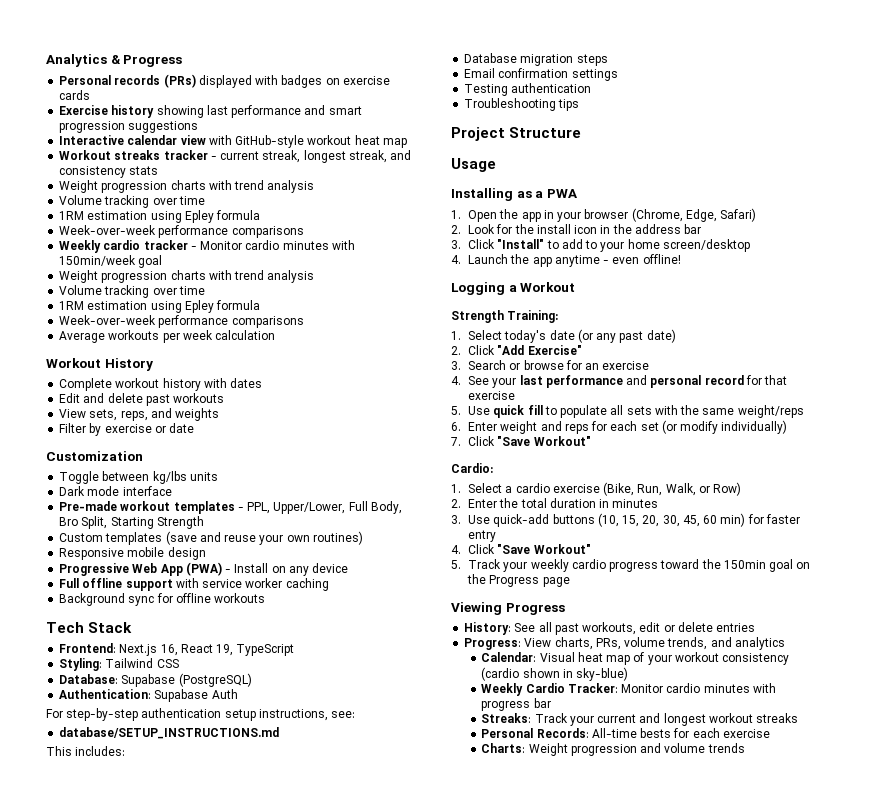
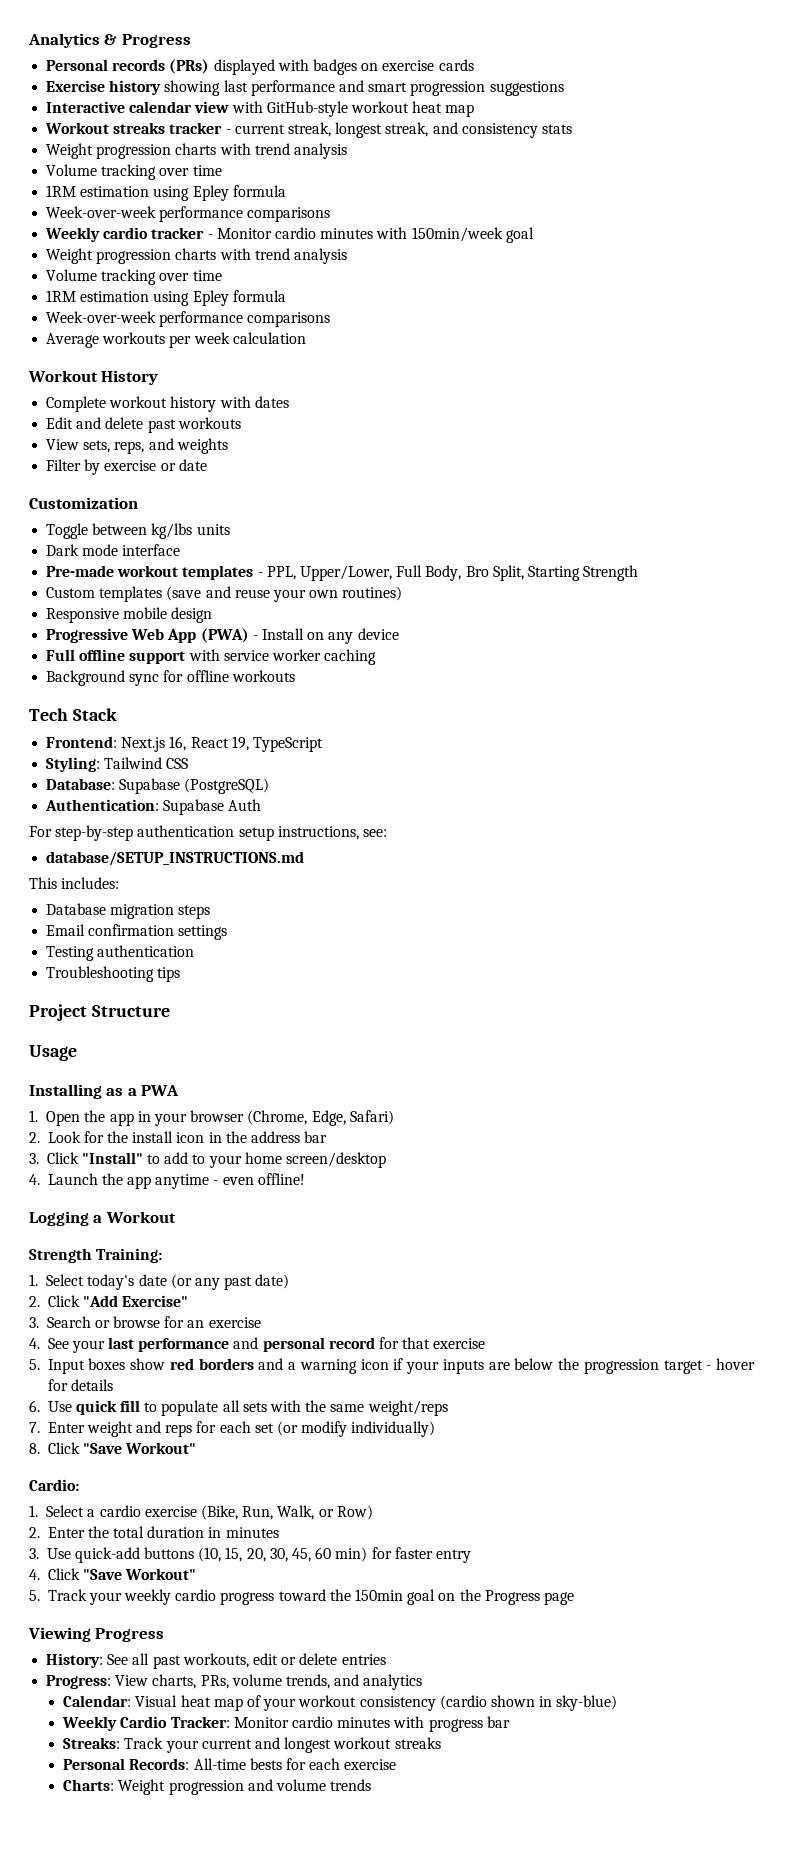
- 5. Use quick fill to populate all sets with the same weight/reps
+ 5. Input boxes show red borders and a warning icon if your inputs are below the progression target - hover for details
+ 6. Use quick fill to populate all sets with the same weight/reps
- 6. Enter weight and reps for each set (or modify individually)
+ 7. Enter weight and reps for each set (or modify individually)
- 7. Click "Save Workout"
+ 8. Click "Save Workout"

